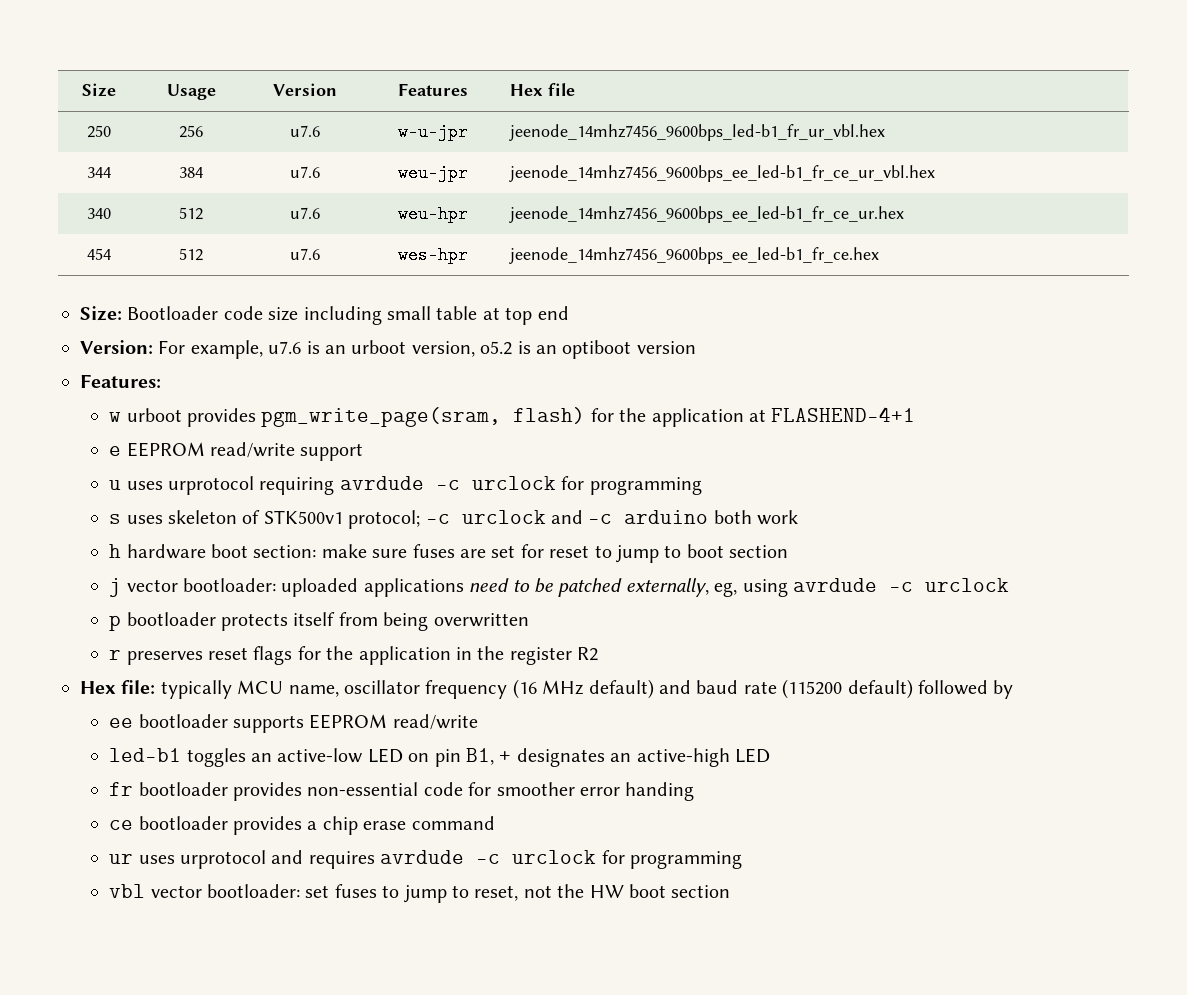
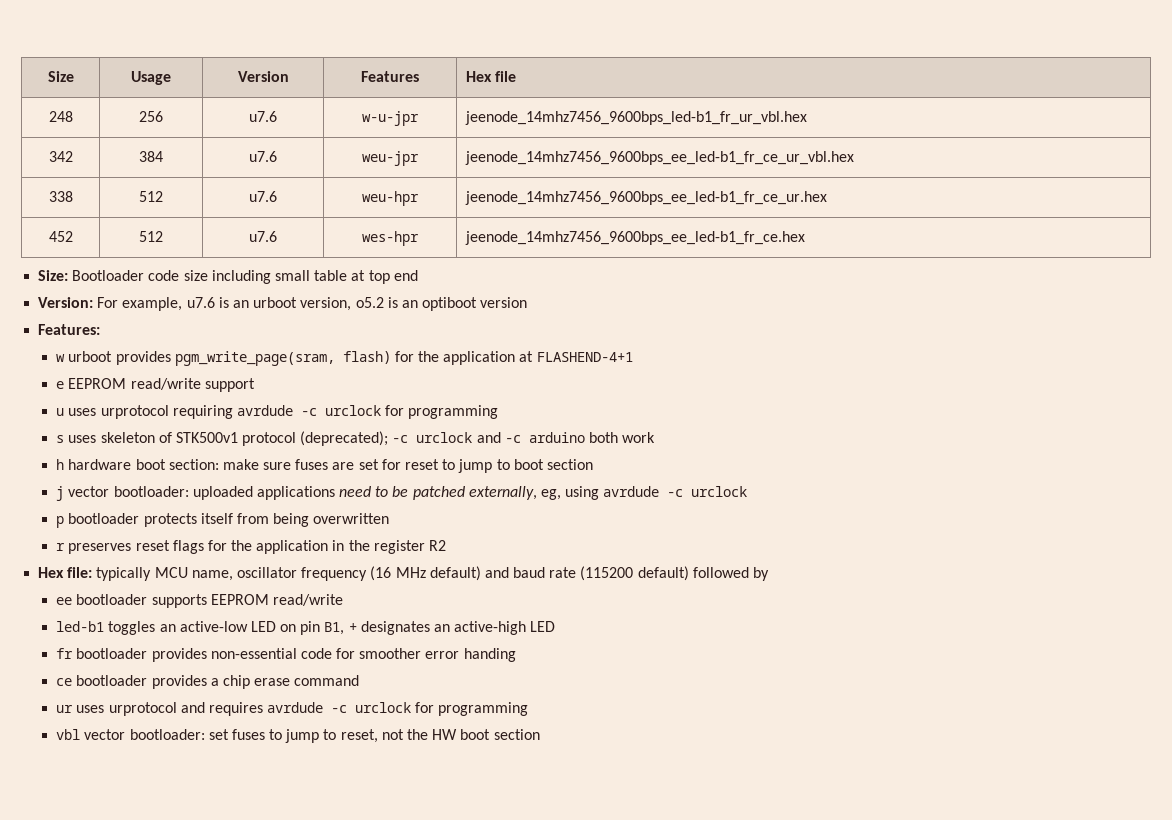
- 250 | 256 | u7.6 | w-u-jpr | jeenode_14mhz7456_9600bps_led-b1_fr_ur_vbl.hex
+ 248 | 256 | u7.6 | w-u-jpr | jeenode_14mhz7456_9600bps_led-b1_fr_ur_vbl.hex
- 344 | 384 | u7.6 | weu-jpr | jeenode_14mhz7456_9600bps_ee_led-b1_fr_ce_ur_vbl.hex
+ 342 | 384 | u7.6 | weu-jpr | jeenode_14mhz7456_9600bps_ee_led-b1_fr_ce_ur_vbl.hex
- 340 | 512 | u7.6 | weu-hpr | jeenode_14mhz7456_9600bps_ee_led-b1_fr_ce_ur.hex
+ 338 | 512 | u7.6 | weu-hpr | jeenode_14mhz7456_9600bps_ee_led-b1_fr_ce_ur.hex
- 454 | 512 | u7.6 | wes-hpr | jeenode_14mhz7456_9600bps_ee_led-b1_fr_ce.hex
+ 452 | 512 | u7.6 | wes-hpr | jeenode_14mhz7456_9600bps_ee_led-b1_fr_ce.hex
- s uses skeleton of STK500v1 protocol; -c urclock and -c arduino both work
+ s uses skeleton of STK500v1 protocol (deprecated); -c urclock and -c arduino both work

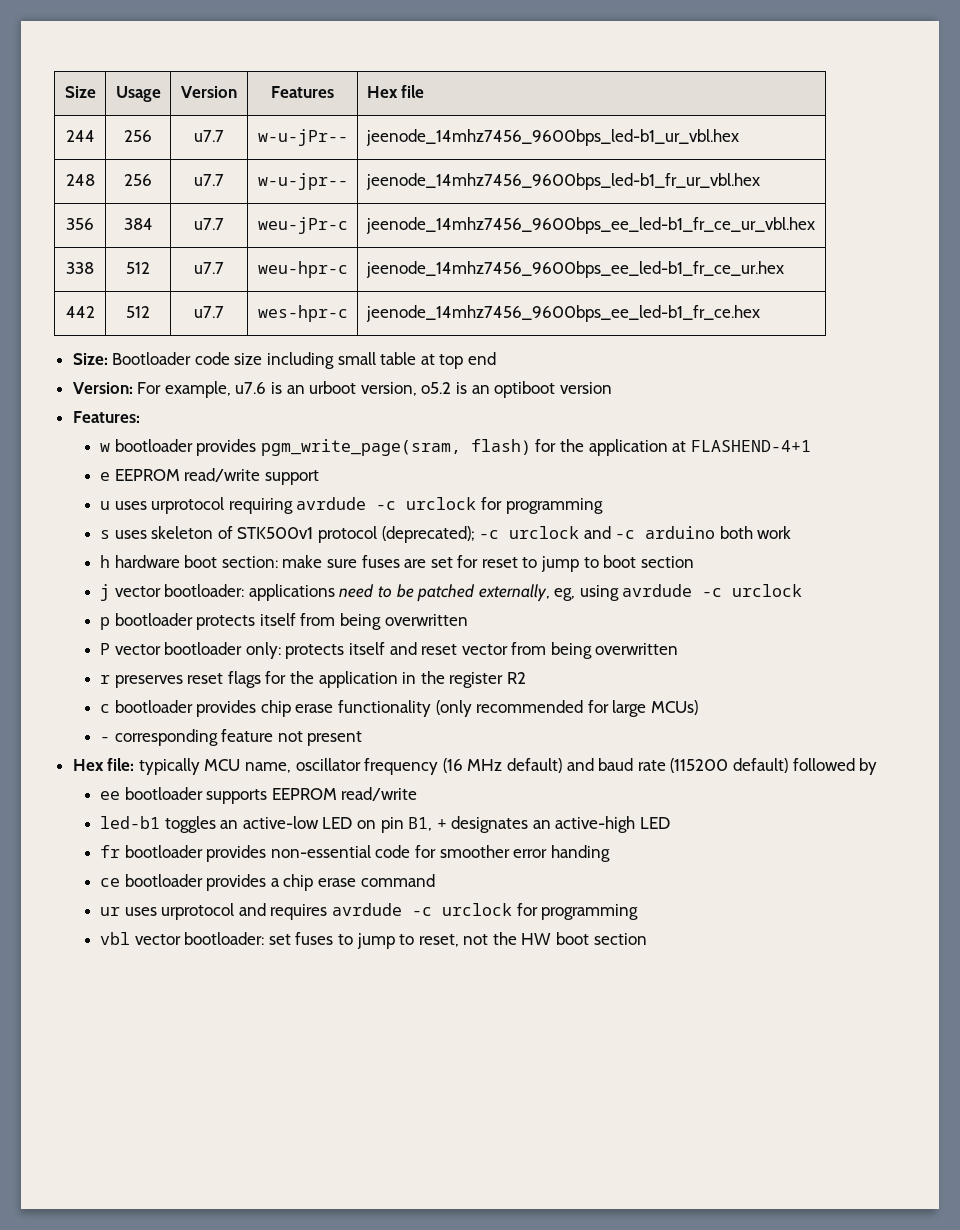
+ 244 | 256 | u7.7 | w-u-jPr-- | jeenode_14mhz7456_9600bps_led-b1_ur_vbl.hex
- 248 | 256 | u7.6 | w-u-jpr | jeenode_14mhz7456_9600bps_led-b1_fr_ur_vbl.hex
+ 248 | 256 | u7.7 | w-u-jpr-- | jeenode_14mhz7456_9600bps_led-b1_fr_ur_vbl.hex
- 342 | 384 | u7.6 | weu-jpr | jeenode_14mhz7456_9600bps_ee_led-b1_fr_ce_ur_vbl.hex
+ 356 | 384 | u7.7 | weu-jPr-c | jeenode_14mhz7456_9600bps_ee_led-b1_fr_ce_ur_vbl.hex
- 338 | 512 | u7.6 | weu-hpr | jeenode_14mhz7456_9600bps_ee_led-b1_fr_ce_ur.hex
+ 338 | 512 | u7.7 | weu-hpr-c | jeenode_14mhz7456_9600bps_ee_led-b1_fr_ce_ur.hex
- 452 | 512 | u7.6 | wes-hpr | jeenode_14mhz7456_9600bps_ee_led-b1_fr_ce.hex
+ 442 | 512 | u7.7 | wes-hpr-c | jeenode_14mhz7456_9600bps_ee_led-b1_fr_ce.hex
- w urboot provides pgm_write_page(sram, flash) for the application at FLASHEND-4+1
+ w bootloader provides pgm_write_page(sram, flash) for the application at FLASHEND-4+1
- j vector bootloader: uploaded applications need to be patched externally, eg, using avrdude -c urclock
+ j vector bootloader: applications need to be patched externally, eg, using avrdude -c urclock
+ P vector bootloader only: protects itself and reset vector from being overwritten
+ c bootloader provides chip erase functionality (only recommended for large MCUs)
+ - corresponding feature not present

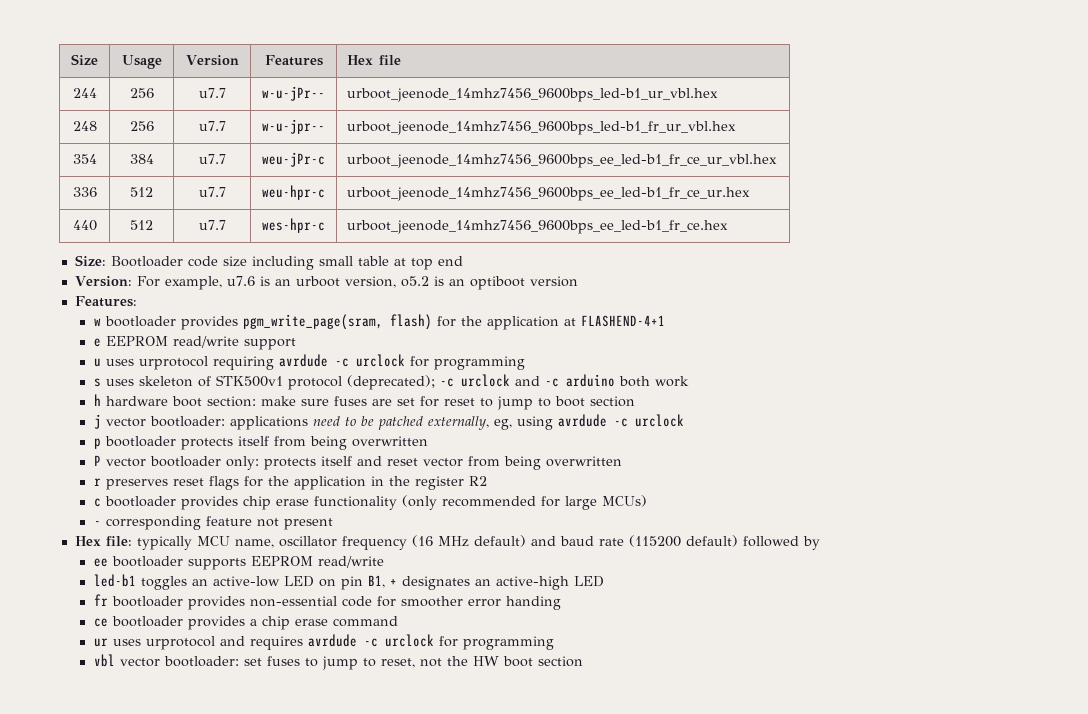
- 244 | 256 | u7.7 | w-u-jPr-- | jeenode_14mhz7456_9600bps_led-b1_ur_vbl.hex
+ 244 | 256 | u7.7 | w-u-jPr-- | urboot_jeenode_14mhz7456_9600bps_led-b1_ur_vbl.hex
- 248 | 256 | u7.7 | w-u-jpr-- | jeenode_14mhz7456_9600bps_led-b1_fr_ur_vbl.hex
- 356 | 384 | u7.7 | weu-jPr-c | jeenode_14mhz7456_9600bps_ee_led-b1_fr_ce_ur_vbl.hex
- 338 | 512 | u7.7 | weu-hpr-c | jeenode_14mhz7456_9600bps_ee_led-b1_fr_ce_ur.hex
- 442 | 512 | u7.7 | wes-hpr-c | jeenode_14mhz7456_9600bps_ee_led-b1_fr_ce.hex
+ 248 | 256 | u7.7 | w-u-jpr-- | urboot_jeenode_14mhz7456_9600bps_led-b1_fr_ur_vbl.hex
+ 354 | 384 | u7.7 | weu-jPr-c | urboot_jeenode_14mhz7456_9600bps_ee_led-b1_fr_ce_ur_vbl.hex
+ 336 | 512 | u7.7 | weu-hpr-c | urboot_jeenode_14mhz7456_9600bps_ee_led-b1_fr_ce_ur.hex
+ 440 | 512 | u7.7 | wes-hpr-c | urboot_jeenode_14mhz7456_9600bps_ee_led-b1_fr_ce.hex

